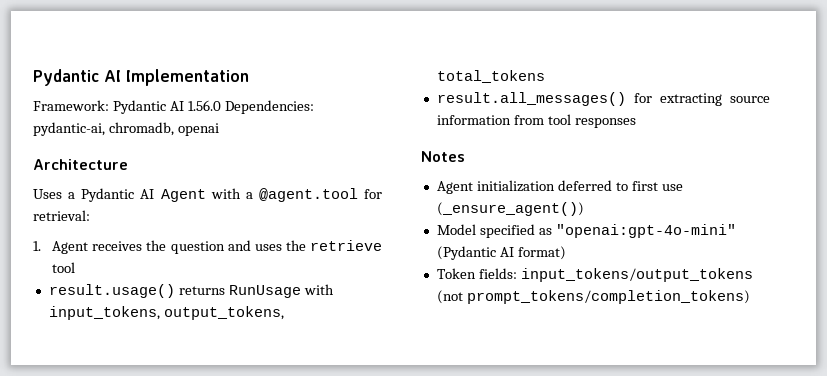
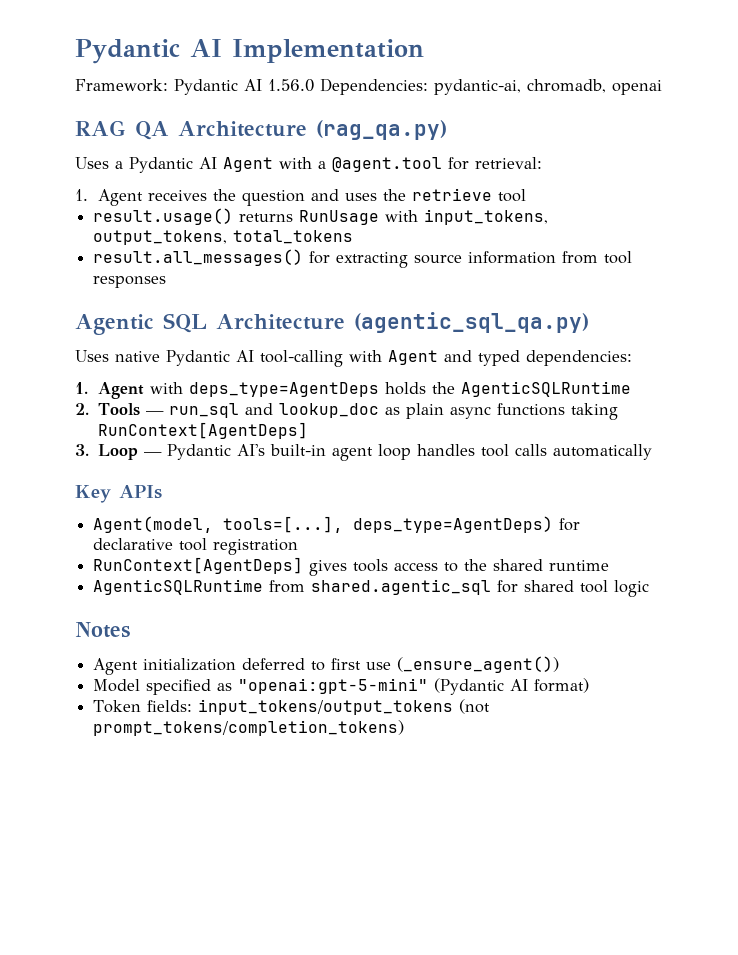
- Architecture
+ RAG QA Architecture (rag_qa.py)
+ Agentic SQL Architecture (agentic_sql_qa.py)
+ Uses native Pydantic AI tool-calling with Agent and typed dependencies:
+ 1. Agent with deps_type=AgentDeps holds the AgenticSQLRuntime
+ 2. Tools — run_sql and lookup_doc as plain async functions taking RunContext[AgentDeps]
+ 3. Loop — Pydantic AI's built-in agent loop handles tool calls automatically
+ Key APIs
+ Agent(model, tools=[...], deps_type=AgentDeps) for declarative tool registration
+ RunContext[AgentDeps] gives tools access to the shared runtime
+ AgenticSQLRuntime from shared.agentic_sql for shared tool logic
- Model specified as "openai:gpt-4o-mini" (Pydantic AI format)
+ Model specified as "openai:gpt-5-mini" (Pydantic AI format)

